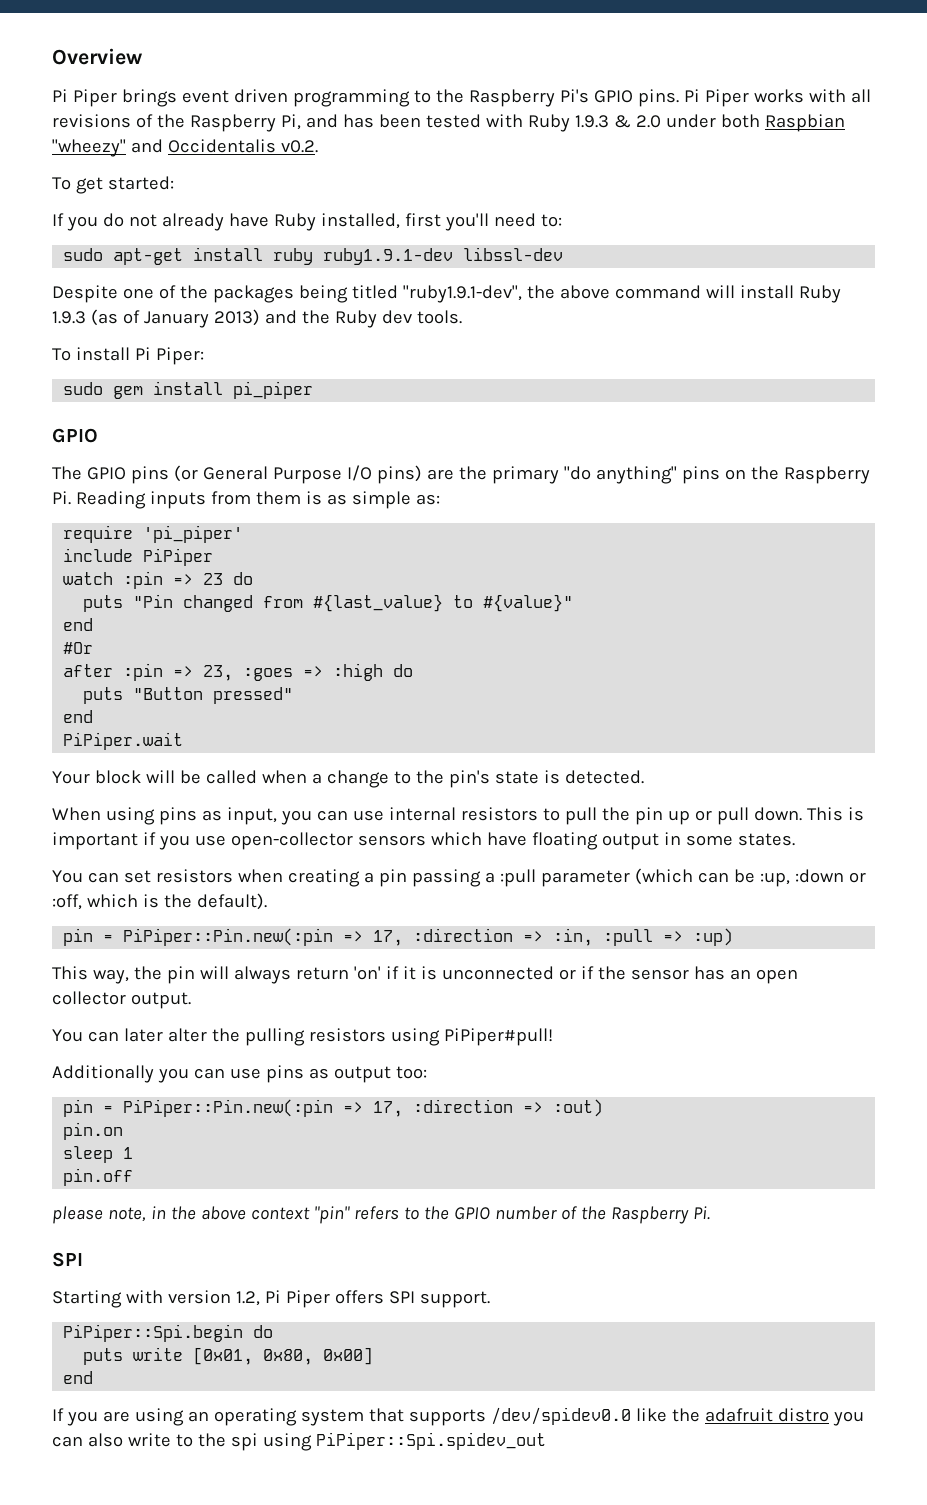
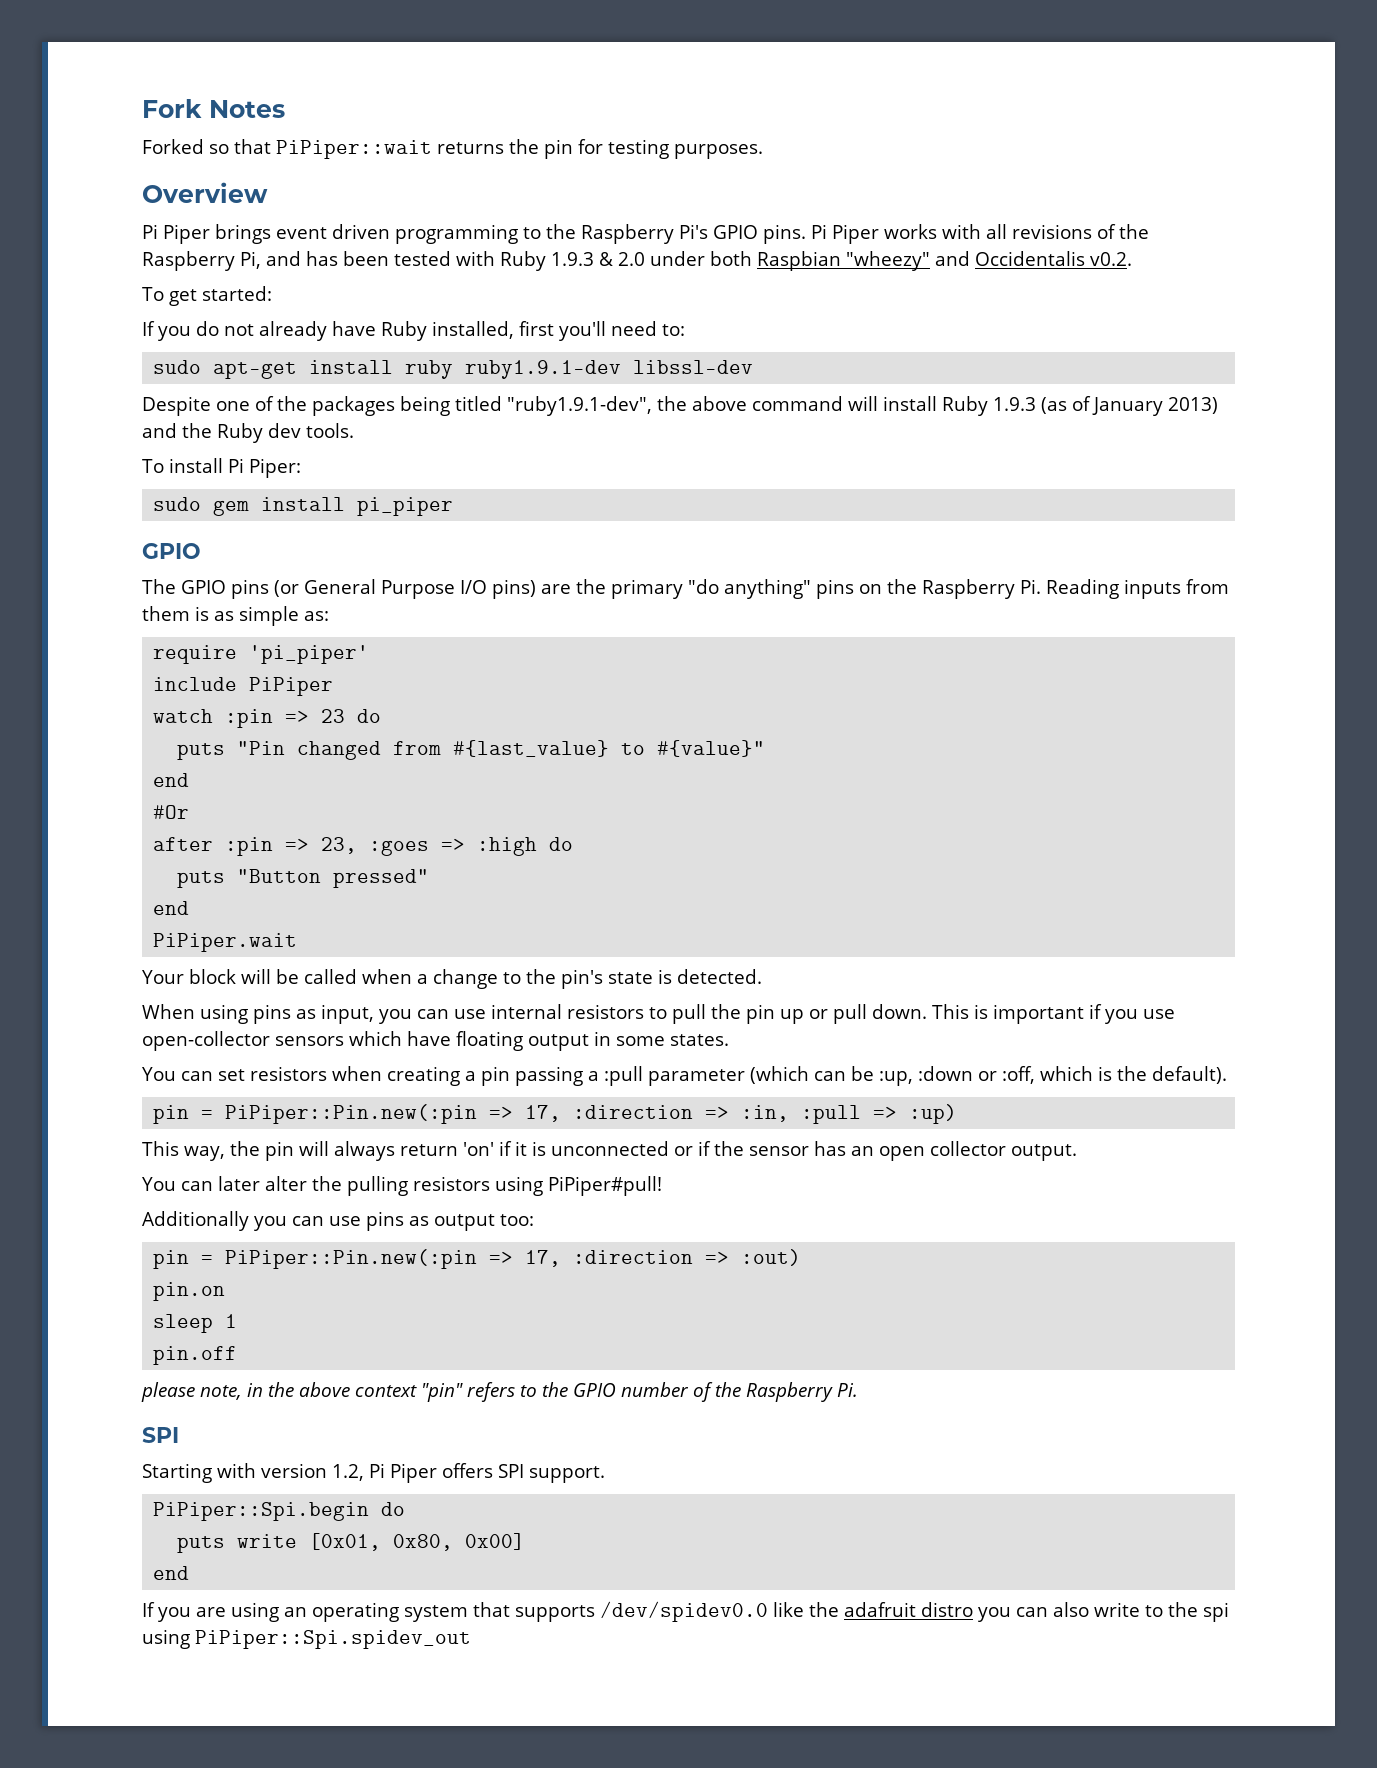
+ Fork Notes
+ Forked so that PiPiper::wait returns the pin for testing purposes.

